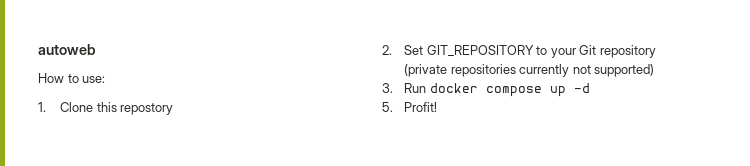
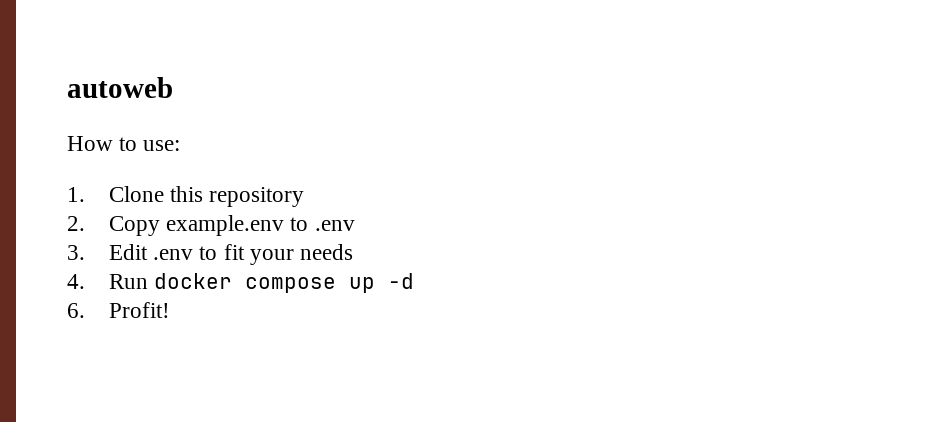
- 1. Clone this repostory
+ 1. Clone this repository
- 2. Set GIT_REPOSITORY to your Git repository (private repositories currently not supported)
- 3. Run docker compose up -d
+ 2. Copy example.env to .env
+ 3. Edit .env to fit your needs
+ 4. Run docker compose up -d
- 5. Profit!
+ 6. Profit!

